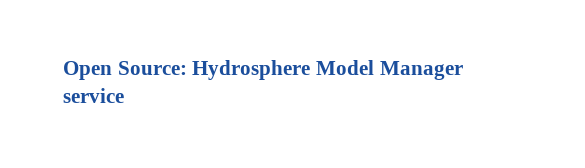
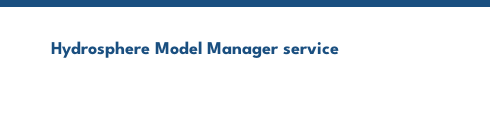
- Open Source: Hydrosphere Model Manager service
+ Hydrosphere Model Manager service

